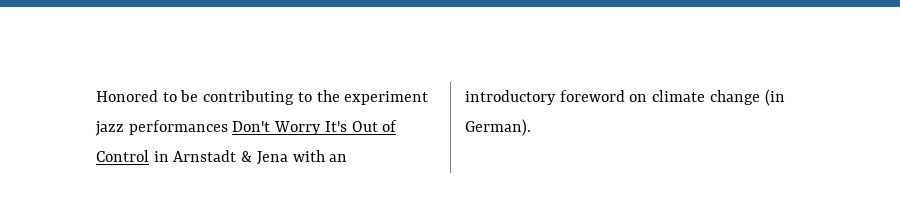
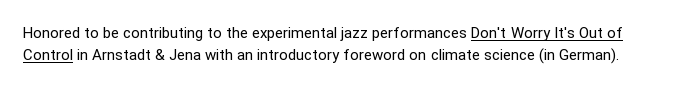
- Honored to be contributing to the experiment jazz performances Don't Worry It's Out of Control in Arnstadt & Jena with an introductory foreword on climate change (in German).
+ Honored to be contributing to the experimental jazz performances Don't Worry It's Out of Control in Arnstadt & Jena with an introductory foreword on climate science (in German).

